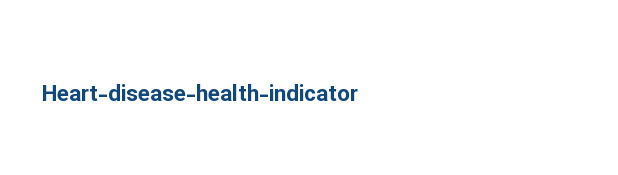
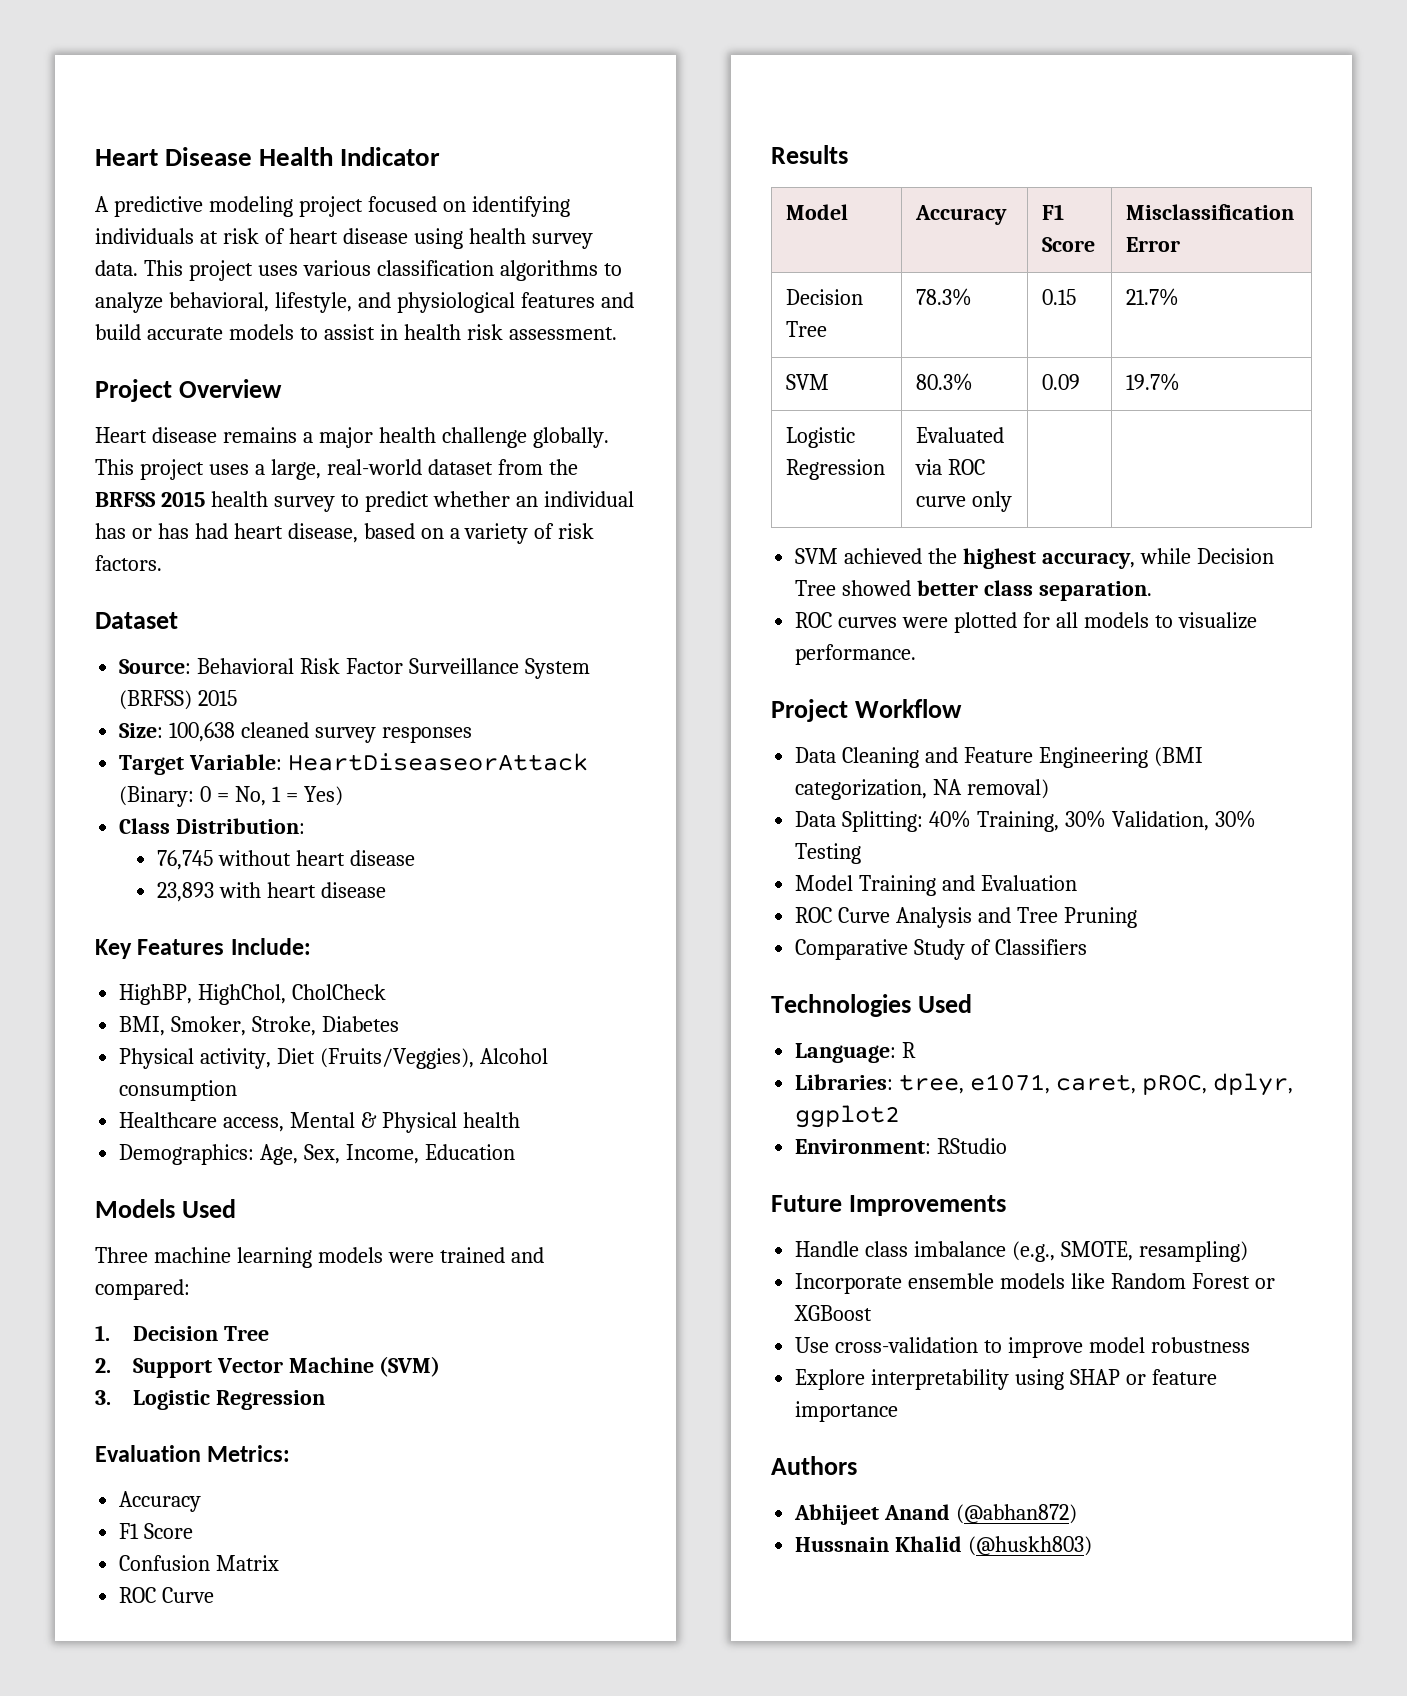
- Heart-disease-health-indicator
+ Heart Disease Health Indicator
+ A predictive modeling project focused on identifying individuals at risk of heart disease using health survey data. This project uses various classification algorithms to analyze behavioral, lifestyle, and physiological features and build accurate models to assist in health risk assessment.
+ Project Overview
+ Heart disease remains a major health challenge globally. This project uses a large, real-world dataset from the BRFSS 2015 health survey to predict whether an individual has or has had heart disease, based on a variety of risk factors.
+ Dataset
+ Source: Behavioral Risk Factor Surveillance System (BRFSS) 2015
+ Size: 100,638 cleaned survey responses
+ Target Variable: HeartDiseaseorAttack (Binary: 0 = No, 1 = Yes)
+ Class Distribution:
+ 76,745 without heart disease
+ 23,893 with heart disease
+ Key Features Include:
+ HighBP, HighChol, CholCheck
+ BMI, Smoker, Stroke, Diabetes
+ Physical activity, Diet (Fruits/Veggies), Alcohol consumption
+ Healthcare access, Mental & Physical health
+ Demographics: Age, Sex, Income, Education
+ Models Used
+ Three machine learning models were trained and compared:
+ 1. Decision Tree
+ 2. Support Vector Machine (SVM)
+ 3. Logistic Regression
+ Evaluation Metrics:
+ Accuracy
+ F1 Score
+ Confusion Matrix
+ ROC Curve
+ Results
+ Model | Accuracy | F1 Score | Misclassification Error
+ Decision Tree | 78.3% | 0.15 | 21.7%
+ SVM | 80.3% | 0.09 | 19.7%
+ Logistic Regression | Evaluated via ROC curve only | |
+ SVM achieved the highest accuracy, while Decision Tree showed better class separation.
+ ROC curves were plotted for all models to visualize performance.
+ Project Workflow
+ Data Cleaning and Feature Engineering (BMI categorization, NA removal)
+ Data Splitting: 40% Training, 30% Validation, 30% Testing
+ Model Training and Evaluation
+ ROC Curve Analysis and Tree Pruning
+ Comparative Study of Classifiers
+ Technologies Used
+ Language: R
+ Libraries: tree, e1071, caret, pROC, dplyr, ggplot2
+ Environment: RStudio
+ Future Improvements
+ Handle class imbalance (e.g., SMOTE, resampling)
+ Incorporate ensemble models like Random Forest or XGBoost
+ Use cross-validation to improve model robustness
+ Explore interpretability using SHAP or feature importance
+ Authors
+ Abhijeet Anand (@abhan872)
+ Hussnain Khalid (@huskh803)

